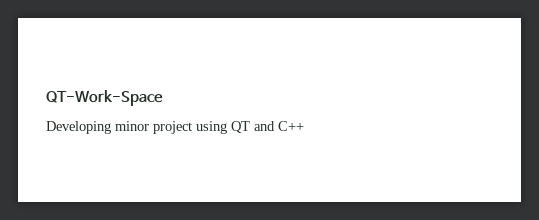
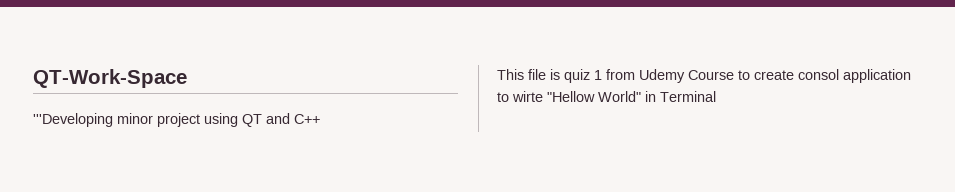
- Developing minor project using QT and C++
+ '''Developing minor project using QT and C++
+ This file is quiz 1 from Udemy Course to create consol application to wirte "Hellow World" in Terminal

